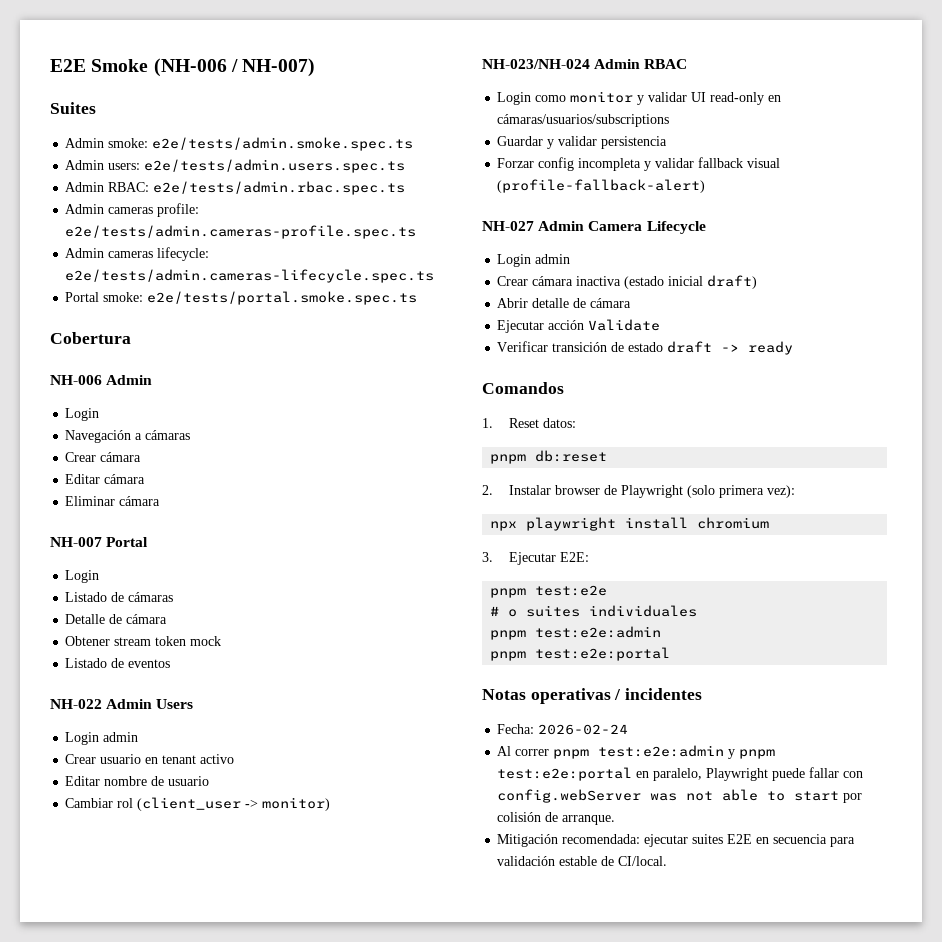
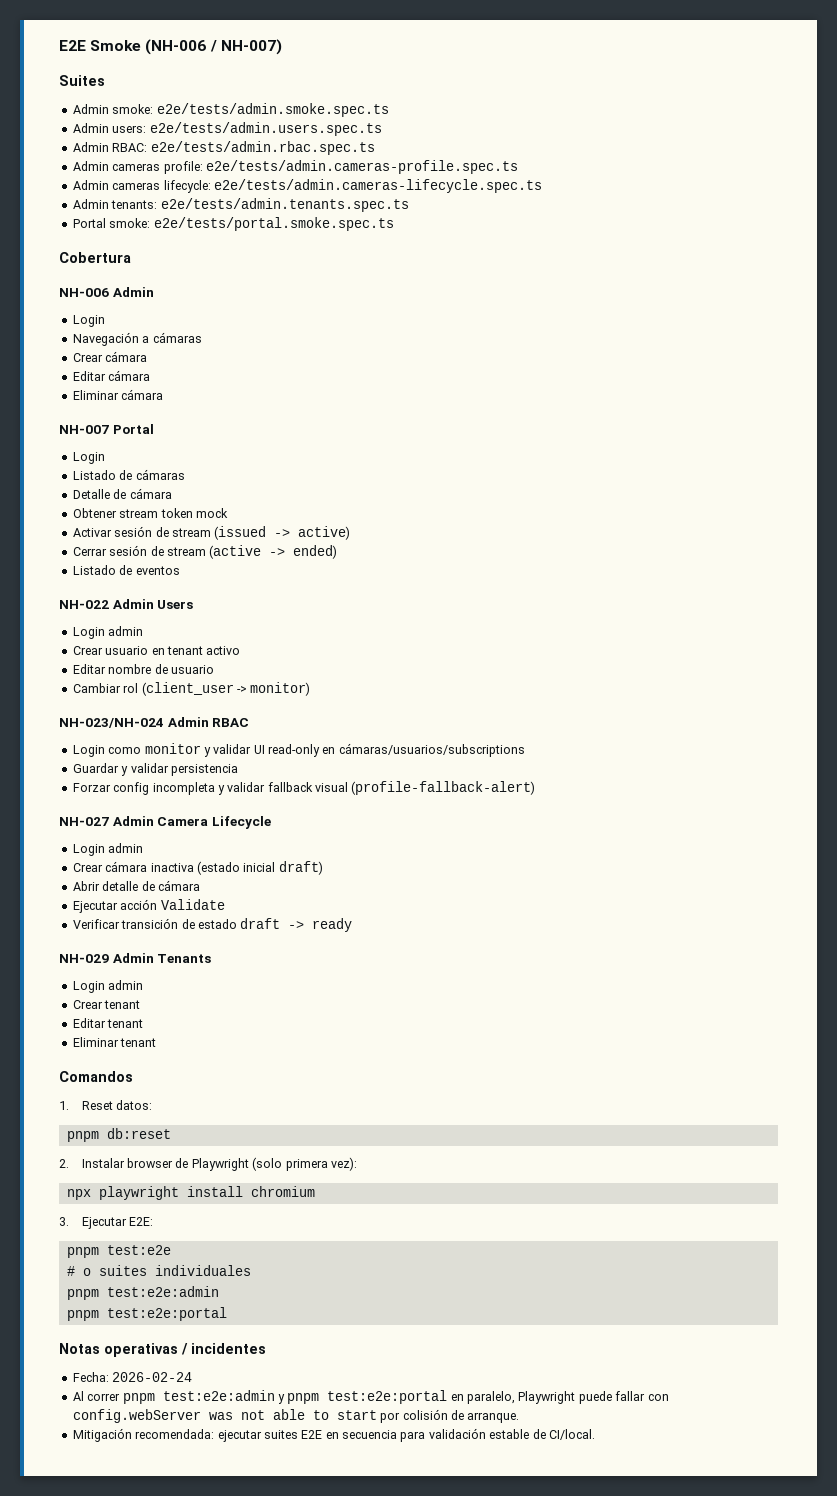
+ Admin tenants: e2e/tests/admin.tenants.spec.ts
+ Activar sesión de stream (issued -> active)
+ Cerrar sesión de stream (active -> ended)
+ NH-029 Admin Tenants
+ Login admin
+ Crear tenant
+ Editar tenant
+ Eliminar tenant

